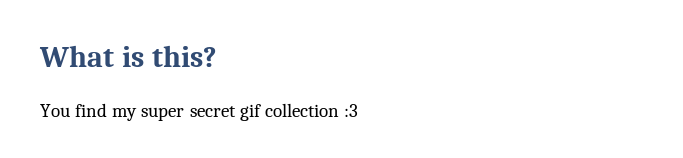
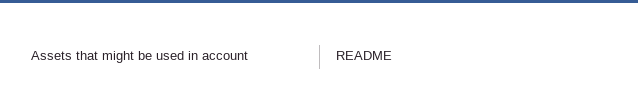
- What is this?
- You find my super secret gif collection :3
+ Assets that might be used in account README

